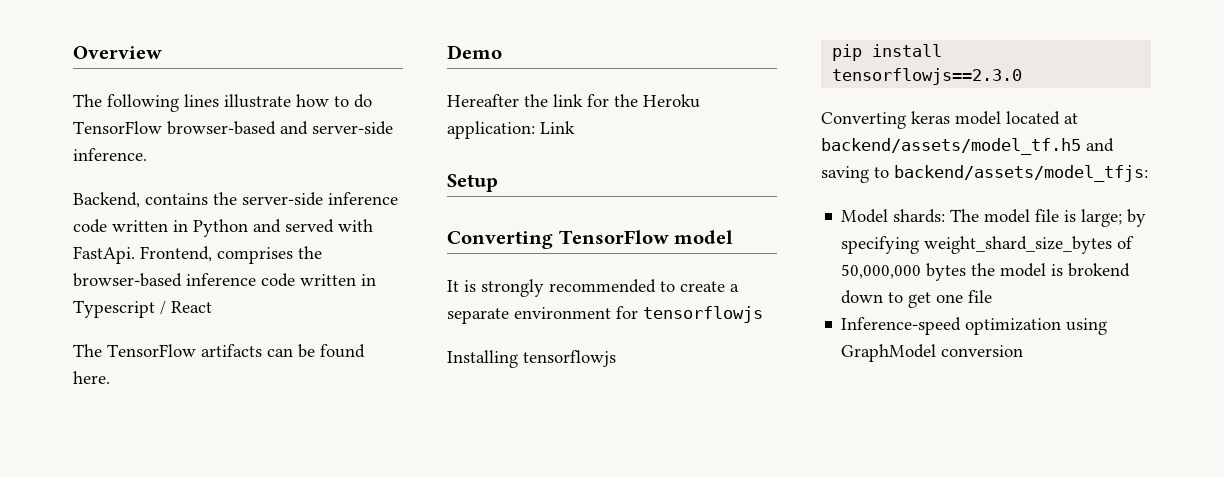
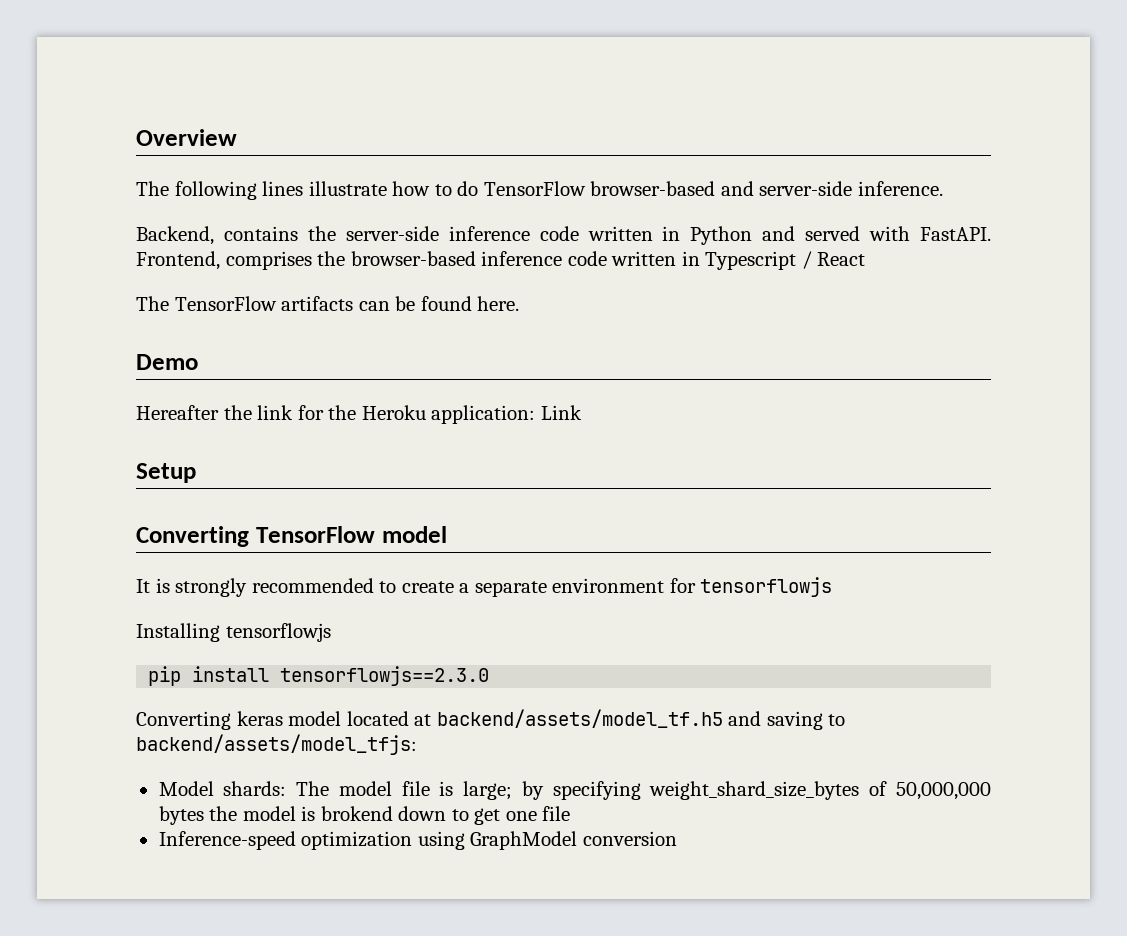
- Backend, contains the server-side inference code written in Python and served with FastApi.
+ Backend, contains the server-side inference code written in Python and served with FastAPI.

